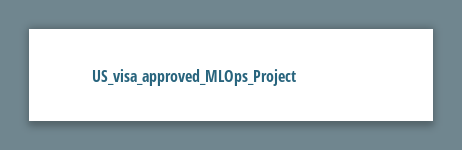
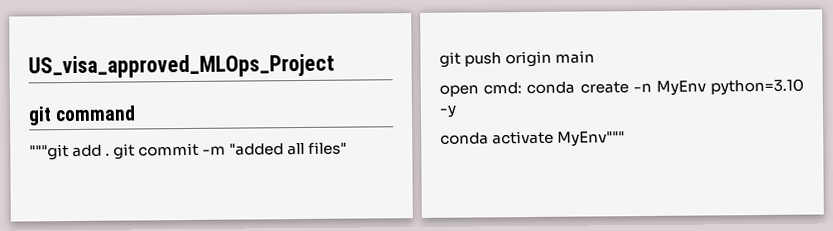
+ git command
+ """git add . git commit -m "added all files"
+ git push origin main
+ open cmd: conda create -n MyEnv python=3.10 -y
+ conda activate MyEnv"""

